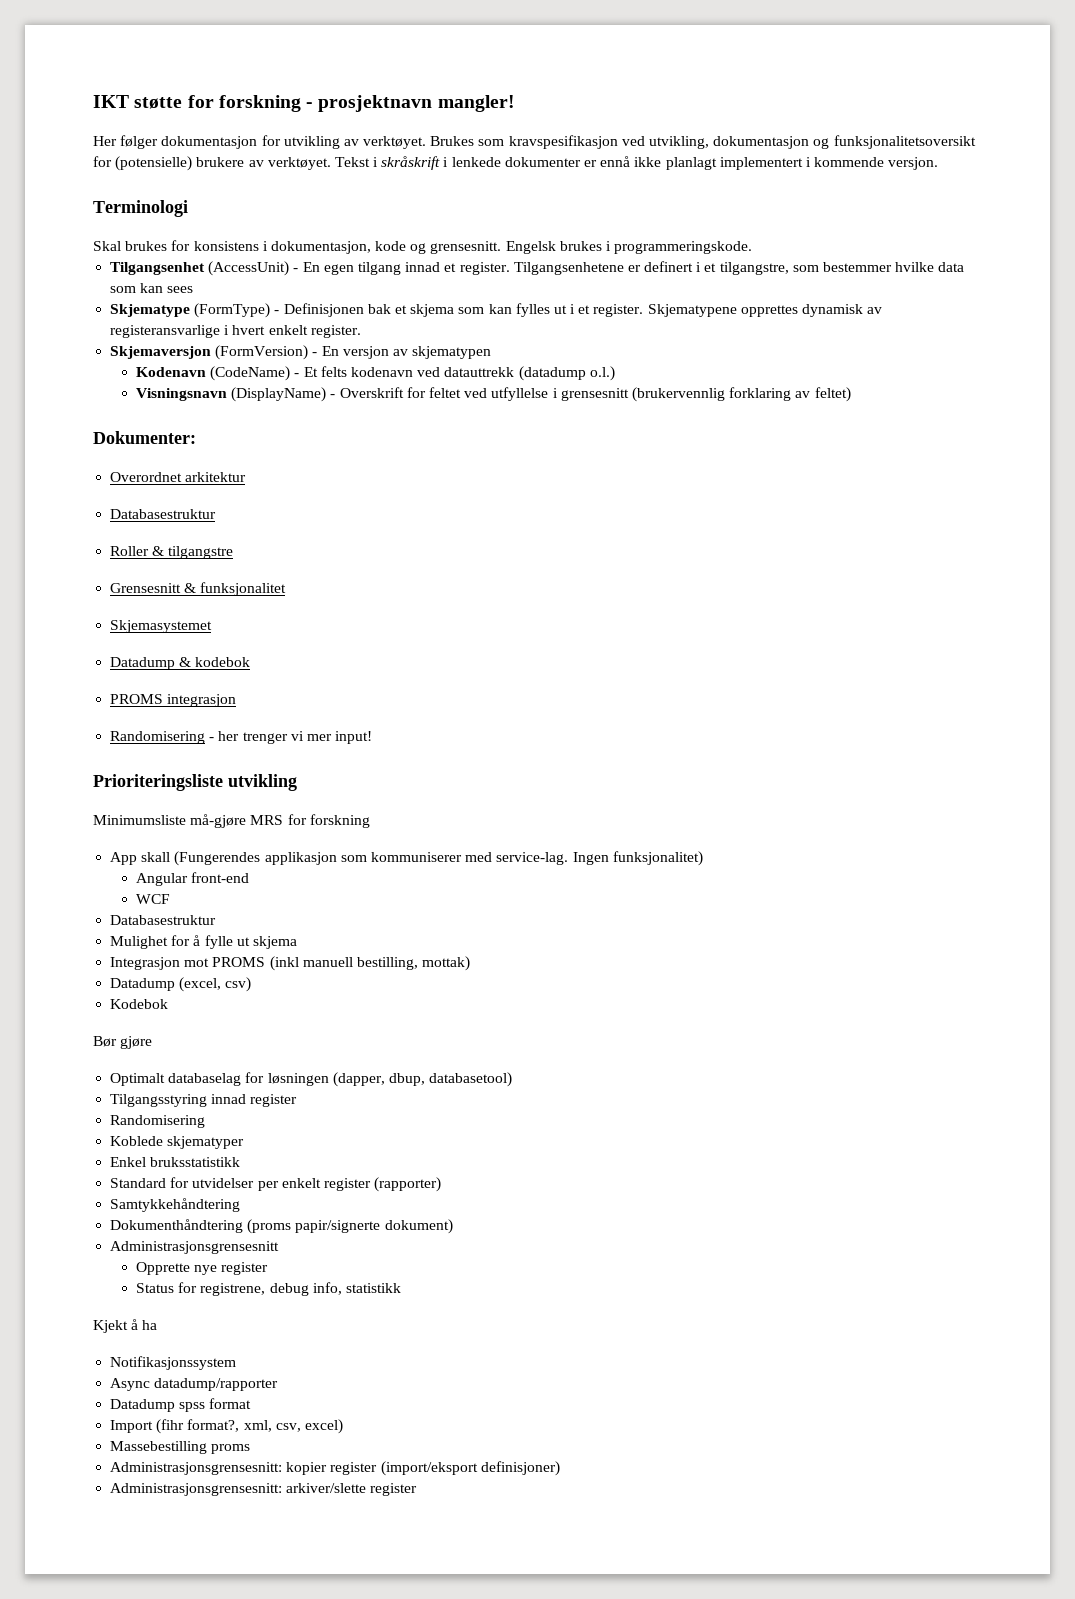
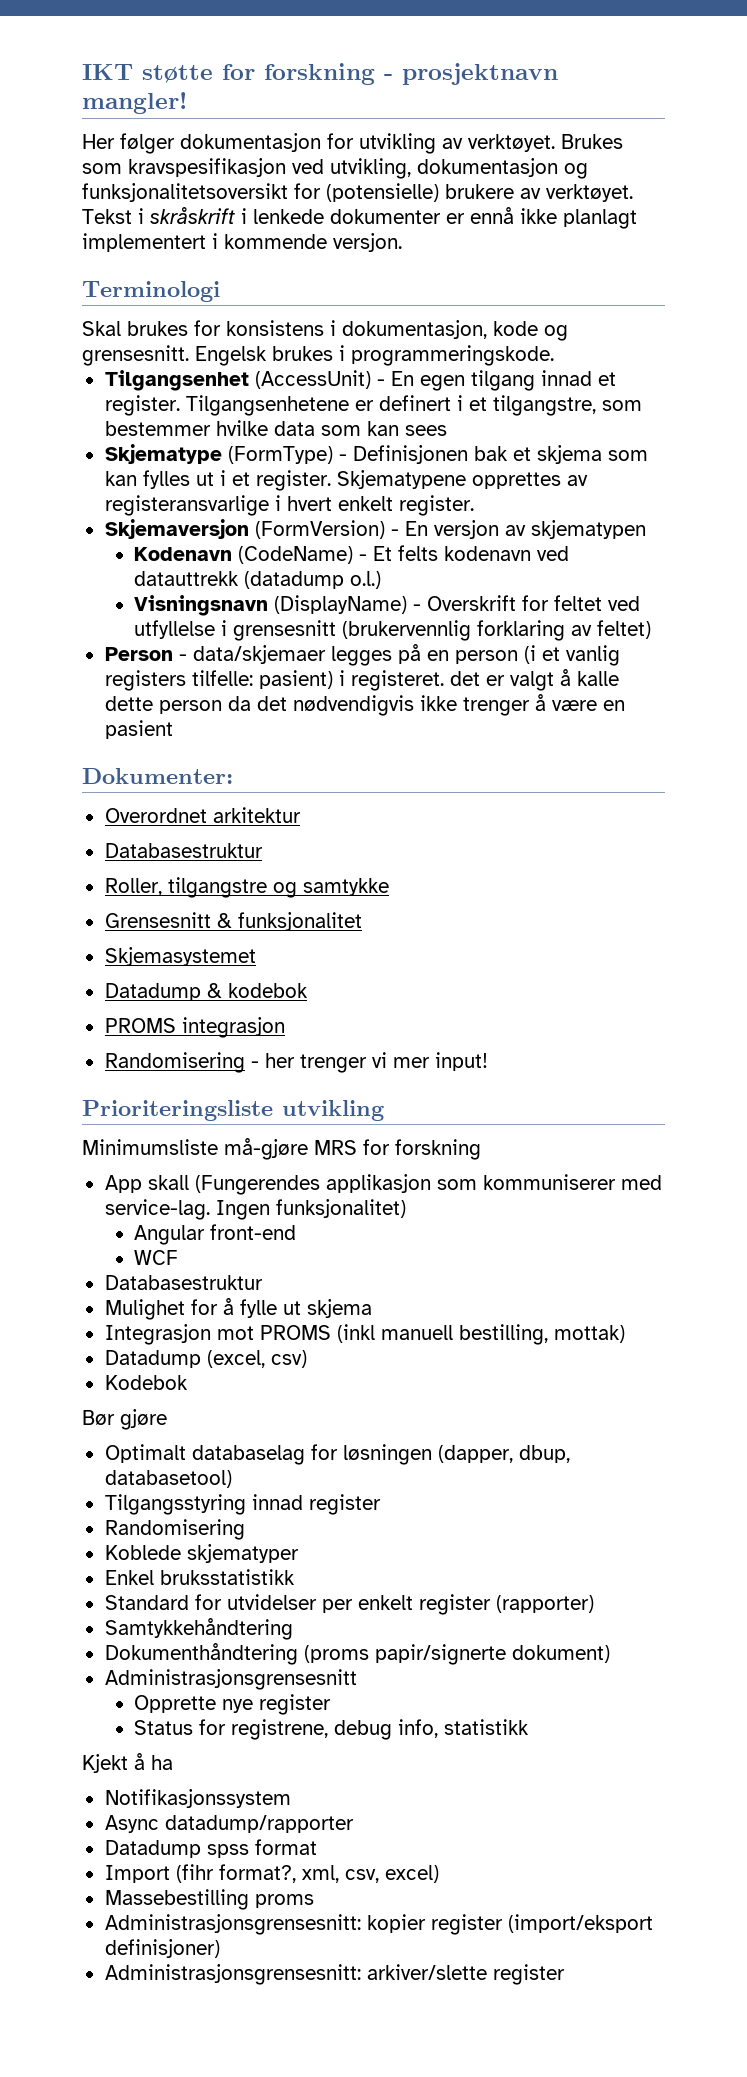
- Skjematypene opprettes dynamisk av registeransvarlige i hvert enkelt register.
+ Skjematypene opprettes av registeransvarlige i hvert enkelt register.
+ Person - data/skjemaer legges på en person (i et vanlig registers tilfelle: pasient) i registeret. det er valgt å kalle dette person da det nødvendigvis ikke trenger å være en pasient
- Roller & tilgangstre
+ Roller, tilgangstre og samtykke

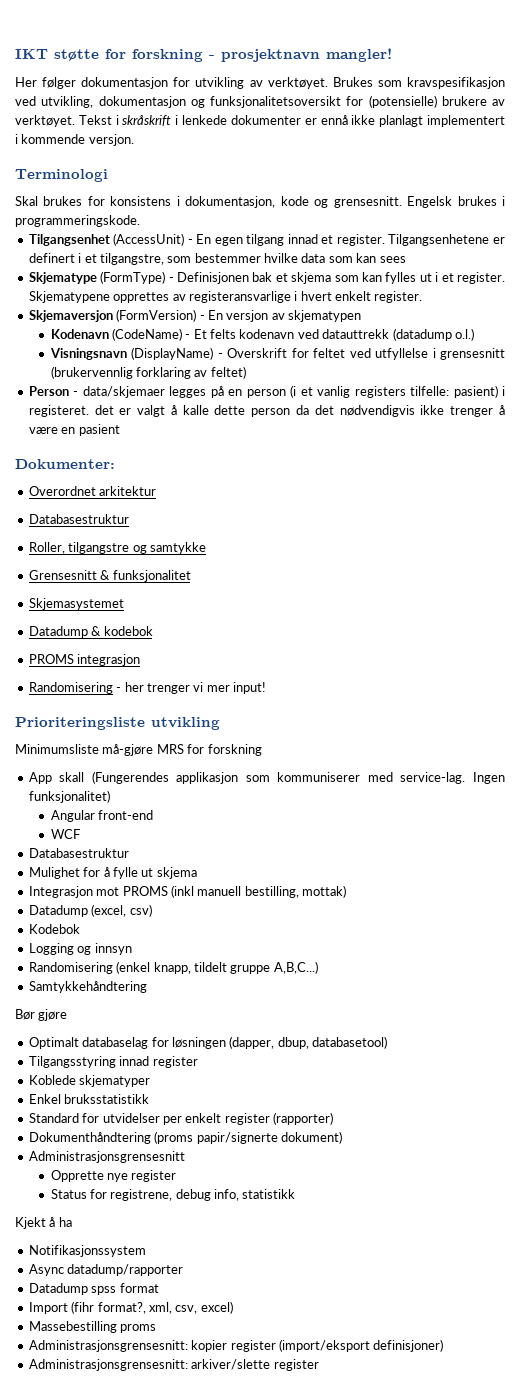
+ Logging og innsyn
+ Randomisering (enkel knapp, tildelt gruppe A,B,C...)
+ Samtykkehåndtering
  Tilgangsstyring innad register
- Randomisering
- Samtykkehåndtering

